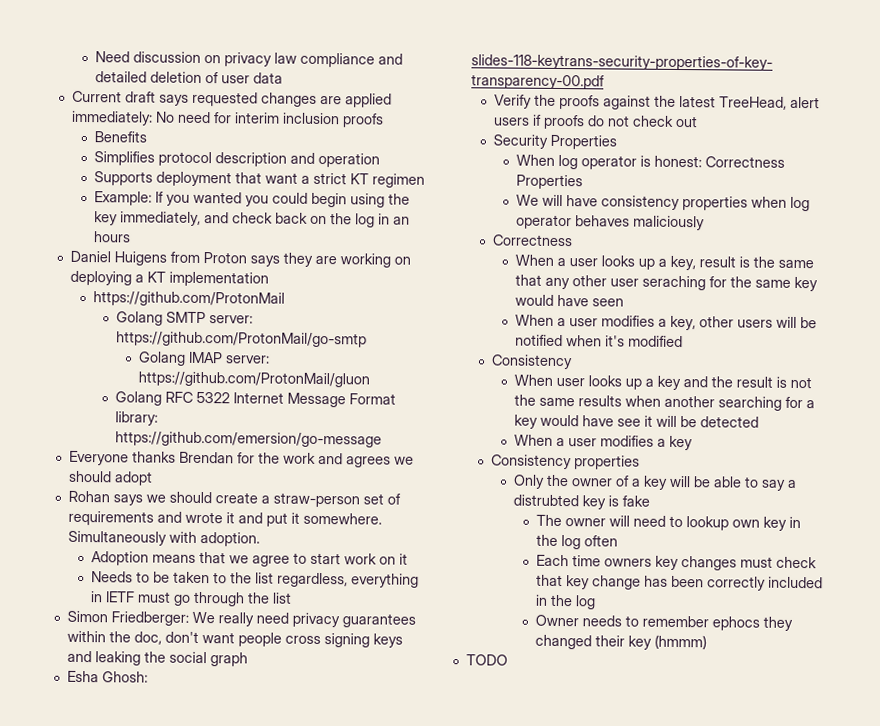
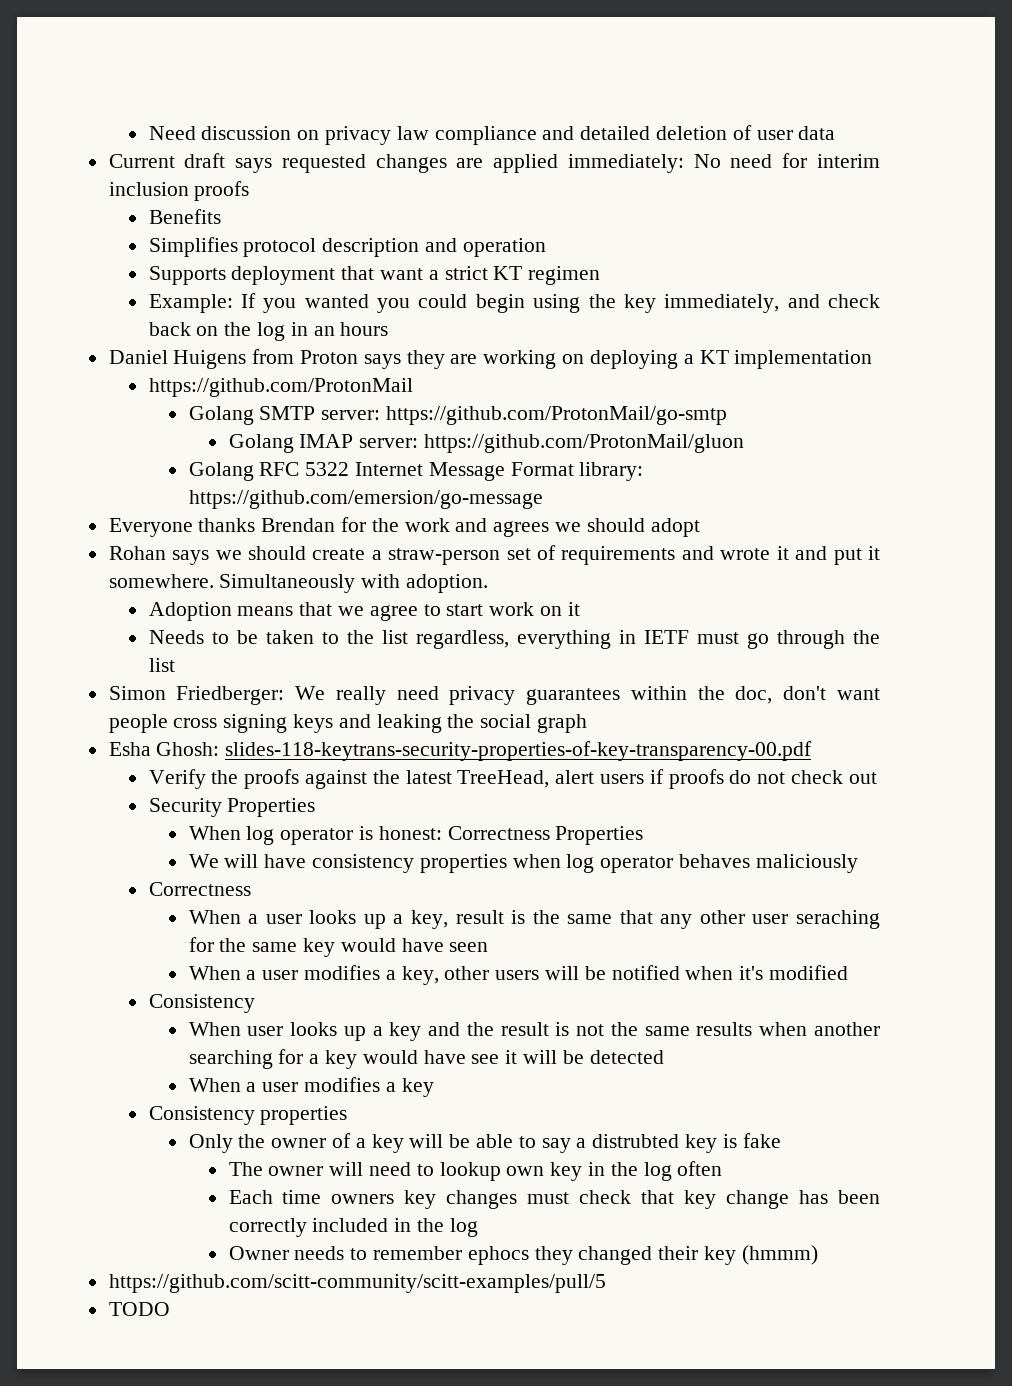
+ https://github.com/scitt-community/scitt-examples/pull/5

